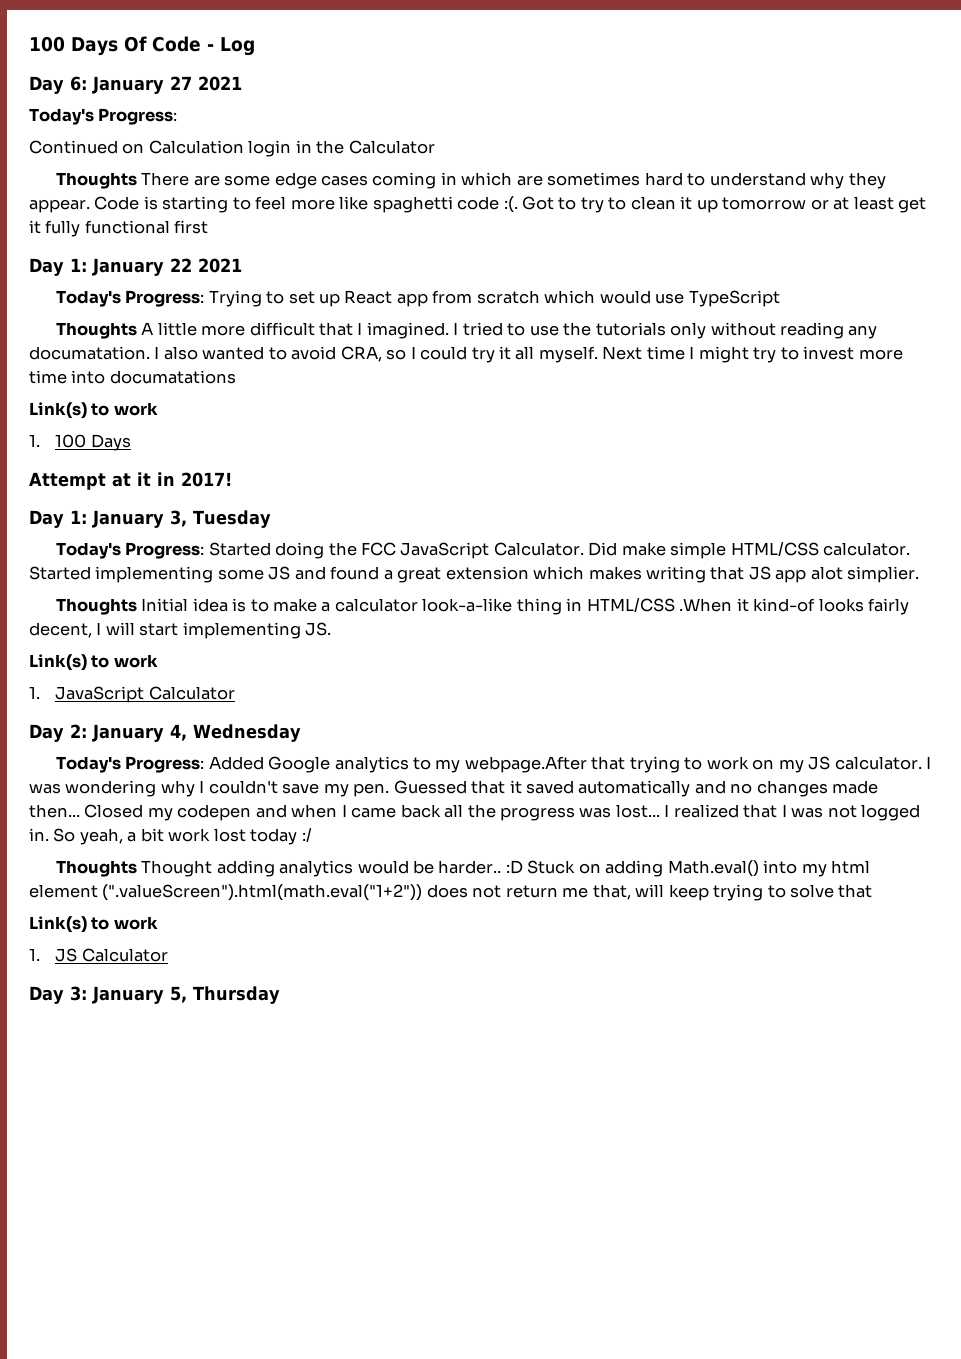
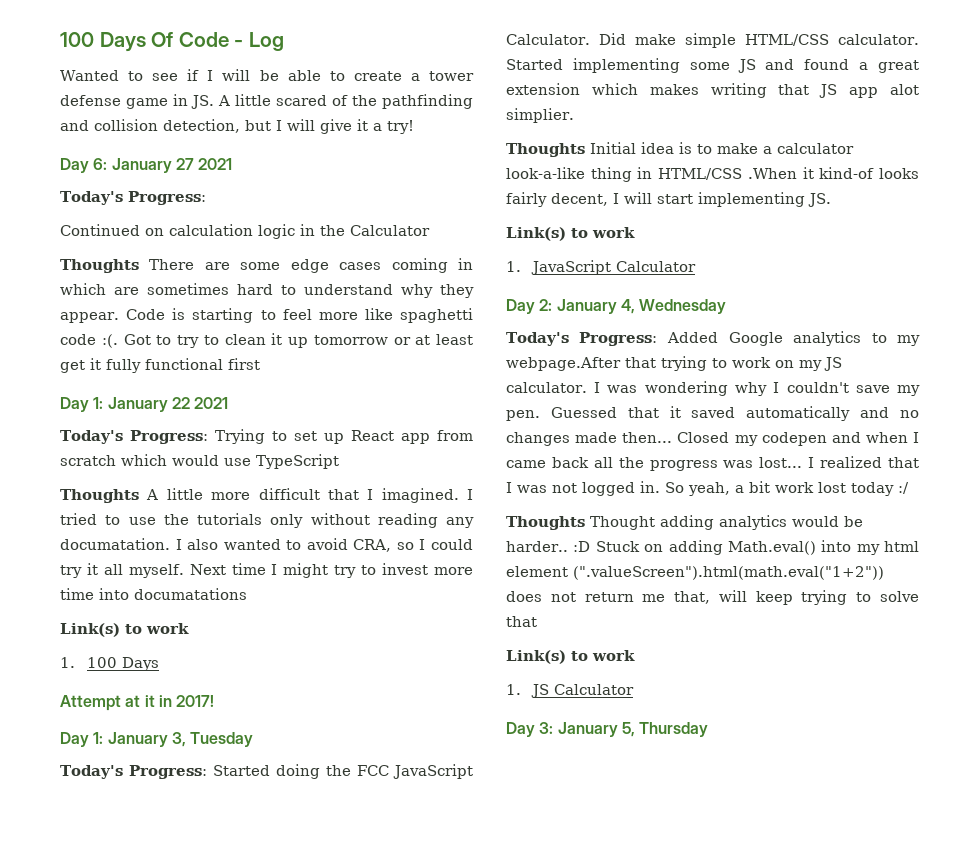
+ Wanted to see if I will be able to create a tower defense game in JS. A little scared of the pathfinding and collision detection, but I will give it a try!
- Continued on Calculation login in the Calculator
+ Continued on calculation logic in the Calculator

